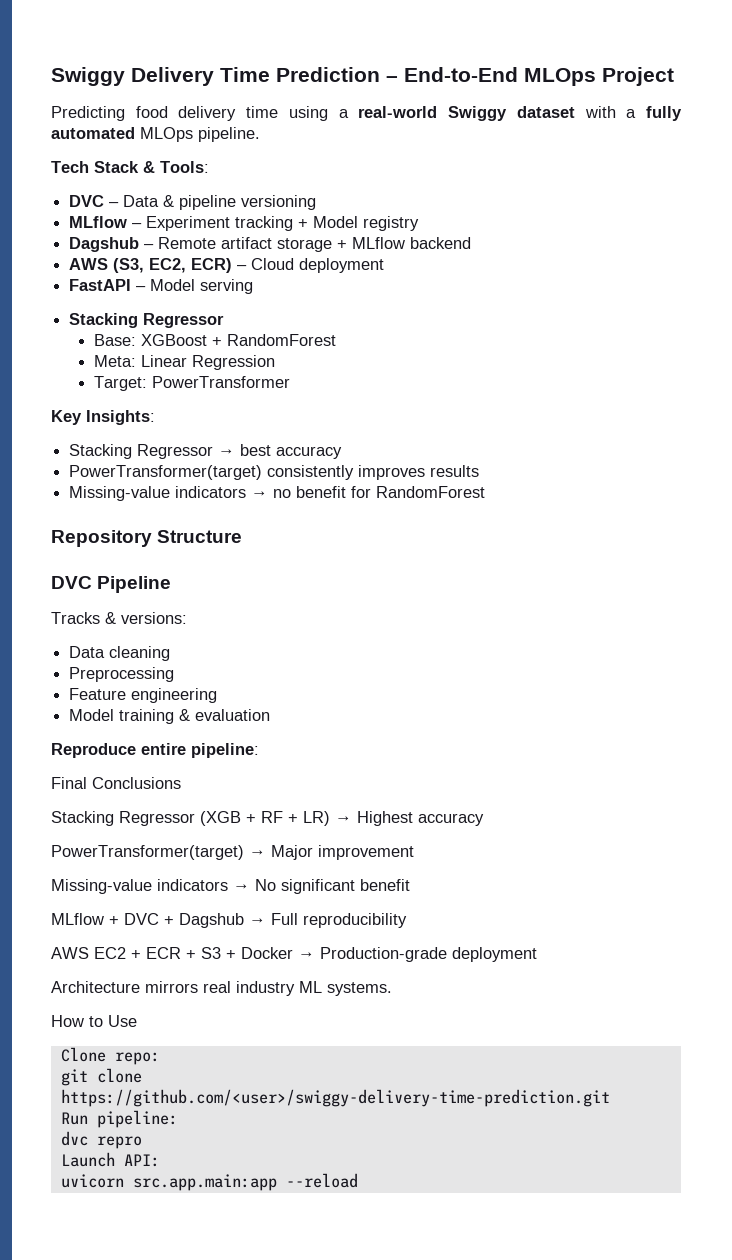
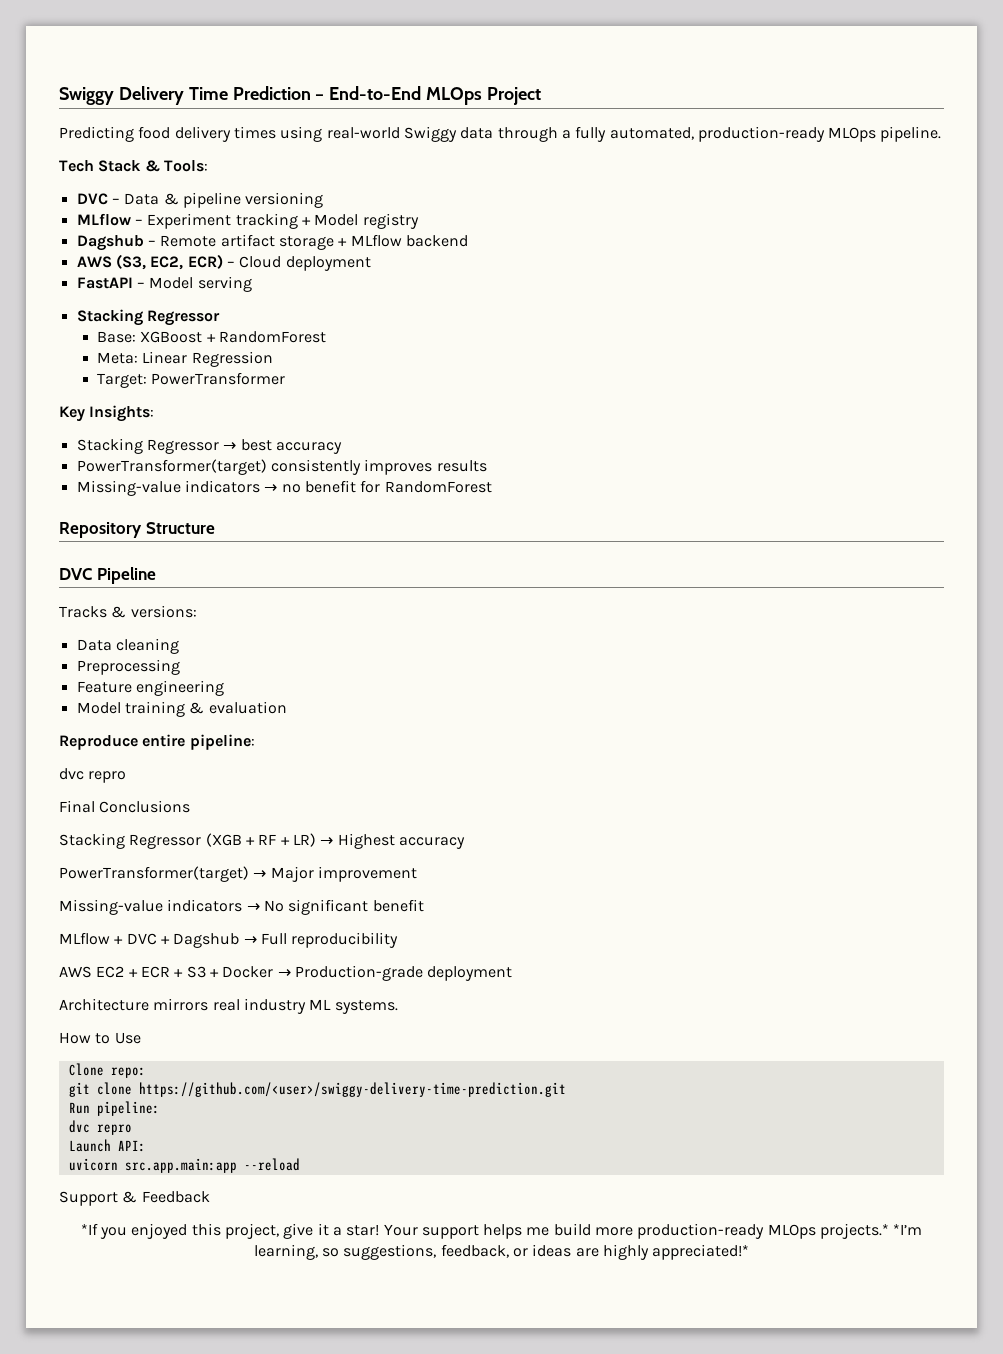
- Predicting food delivery time using a real-world Swiggy dataset with a fully automated MLOps pipeline.
+ Predicting food delivery times using real-world Swiggy data through a fully automated, production-ready MLOps pipeline.
  Reproduce entire pipeline:
+ dvc repro
+ Support & Feedback
+ *If you enjoyed this project, give it a star! Your support helps me build more production-ready MLOps projects.* *I’m learning, so suggestions, feedback, or ideas are highly appreciated!*

